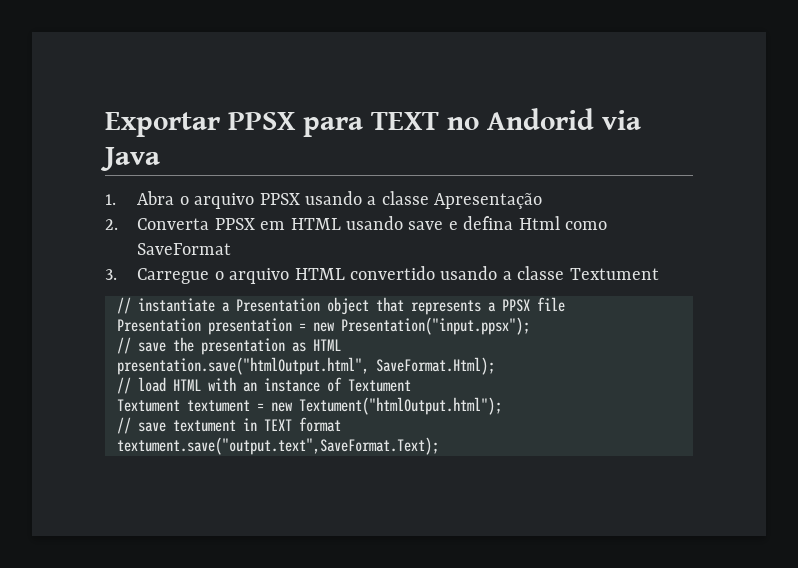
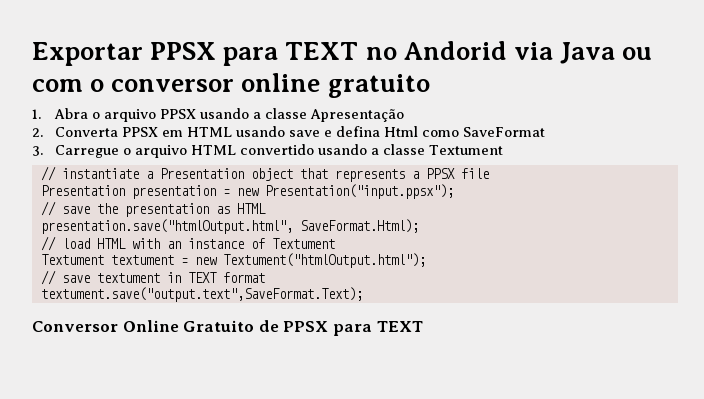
- Exportar PPSX para TEXT no Andorid via Java
+ Exportar PPSX para TEXT no Andorid via Java ou com o conversor online gratuito
+ Conversor Online Gratuito de PPSX para TEXT

